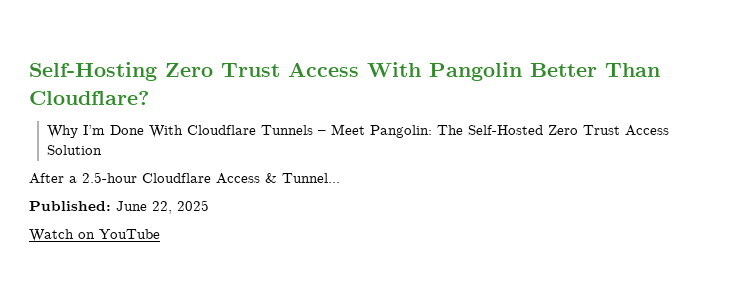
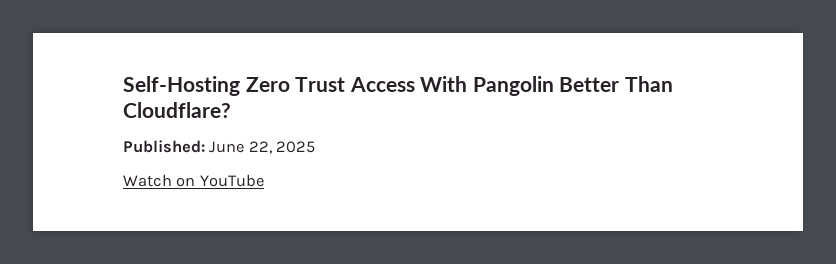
- Why I’m Done With Cloudflare Tunnels – Meet Pangolin: The Self-Hosted Zero Trust Access Solution
- After a 2.5-hour Cloudflare Access & Tunnel...

